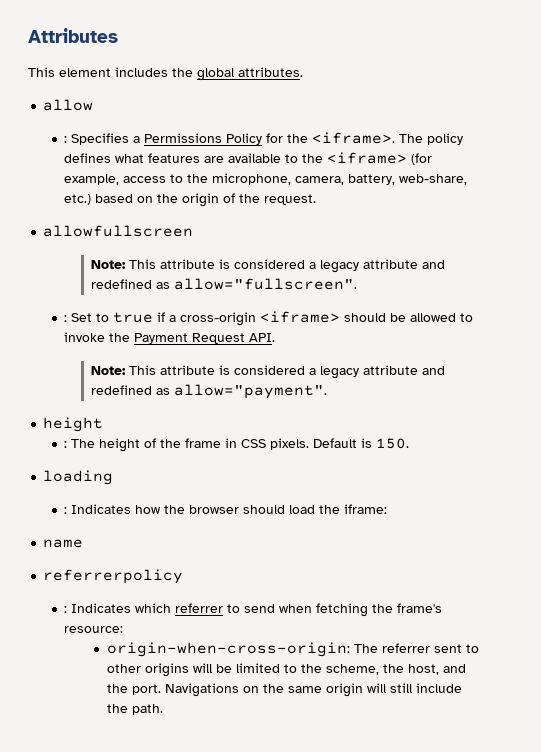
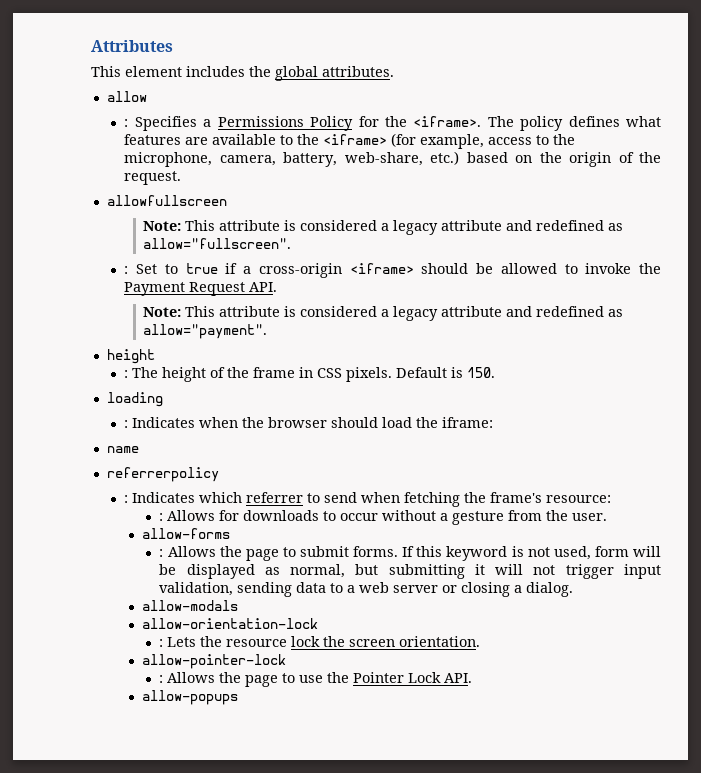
- : Indicates how the browser should load the iframe:
+ : Indicates when the browser should load the iframe:
- origin-when-cross-origin: The referrer sent to other origins will be limited to the scheme, the host, and the port. Navigations on the same origin will still include the path.
+ : Allows for downloads to occur without a gesture from the user.
+ allow-forms
+ : Allows the page to submit forms. If this keyword is not used, form will be displayed as normal, but submitting it will not trigger input validation, sending data to a web server or closing a dialog.
+ allow-modals
+ allow-orientation-lock
+ : Lets the resource lock the screen orientation.
+ allow-pointer-lock
+ : Allows the page to use the Pointer Lock API.
+ allow-popups

